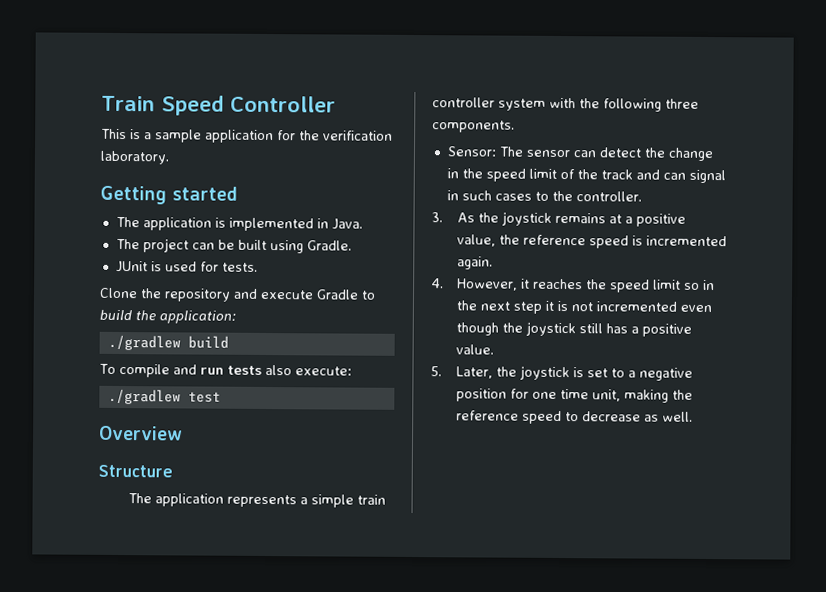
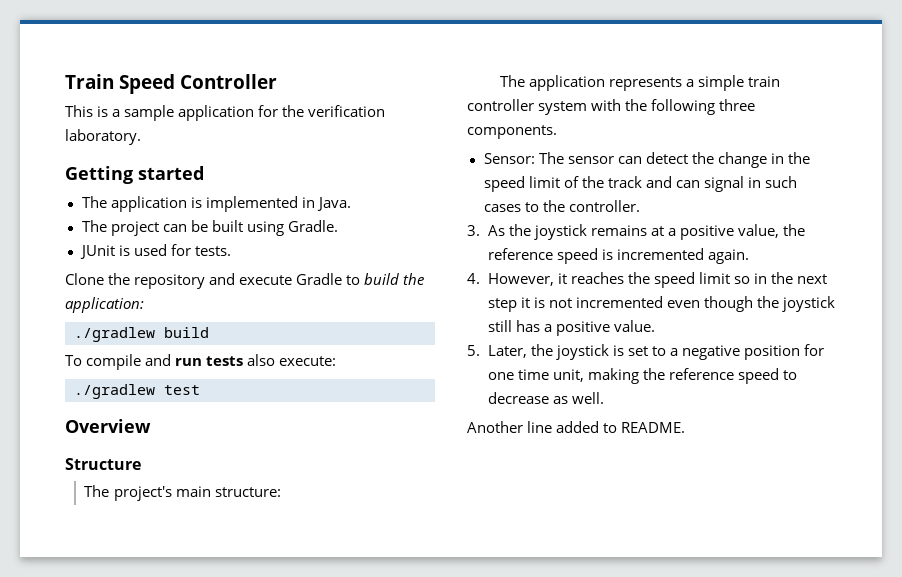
+ The project's main structure:
+ Another line added to README.

